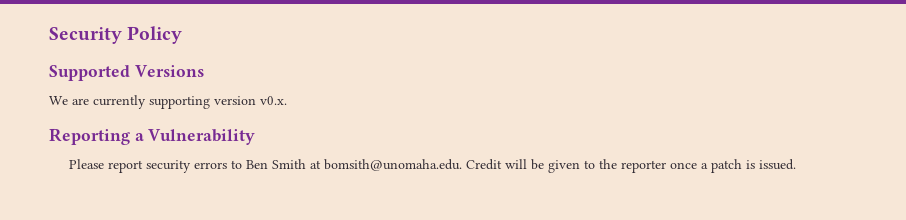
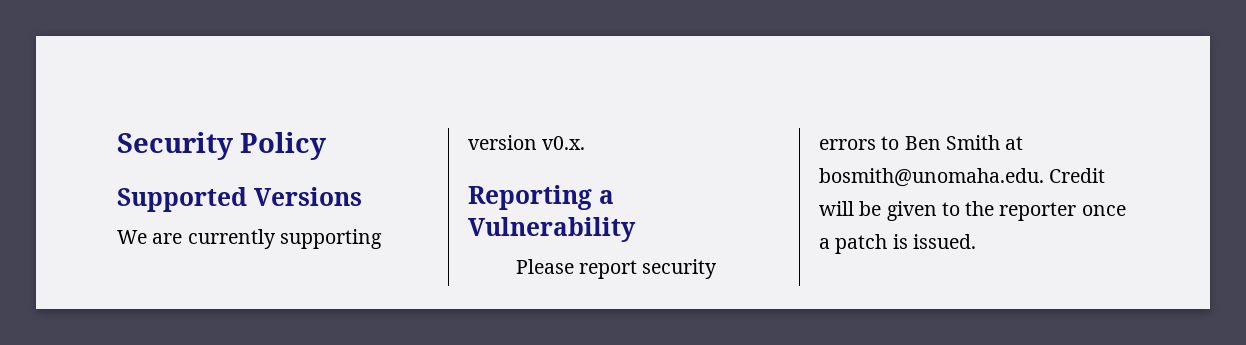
- Please report security errors to Ben Smith at bomsith@unomaha.edu. Credit will be given to the reporter once a patch is issued.
+ Please report security errors to Ben Smith at bosmith@unomaha.edu. Credit will be given to the reporter once a patch is issued.

